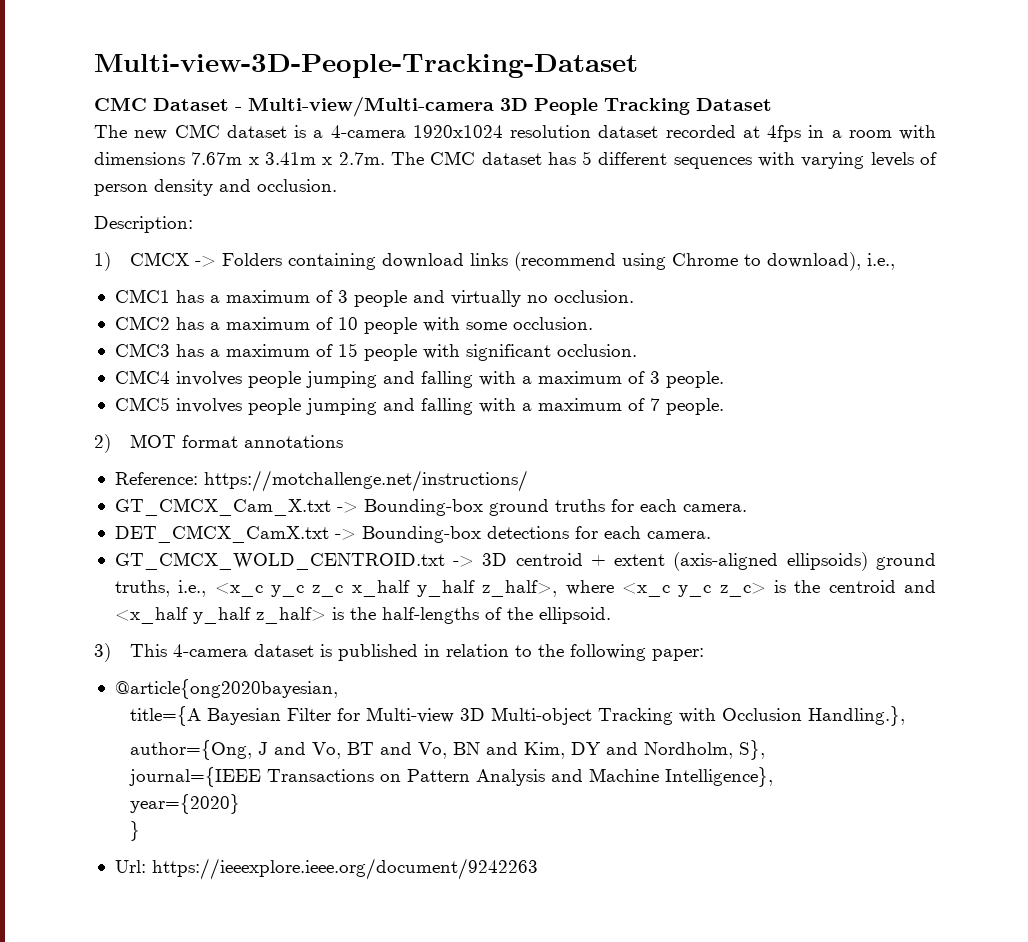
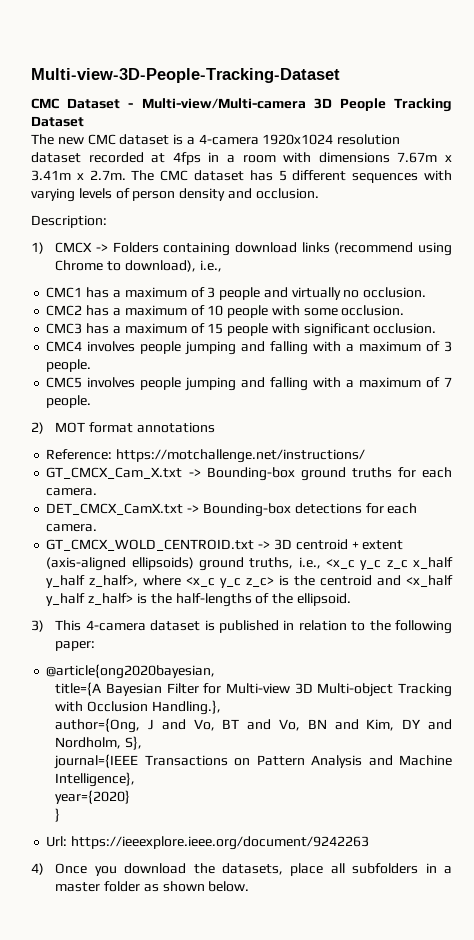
+ 4) Once you download the datasets, place all subfolders in a master folder as shown below.

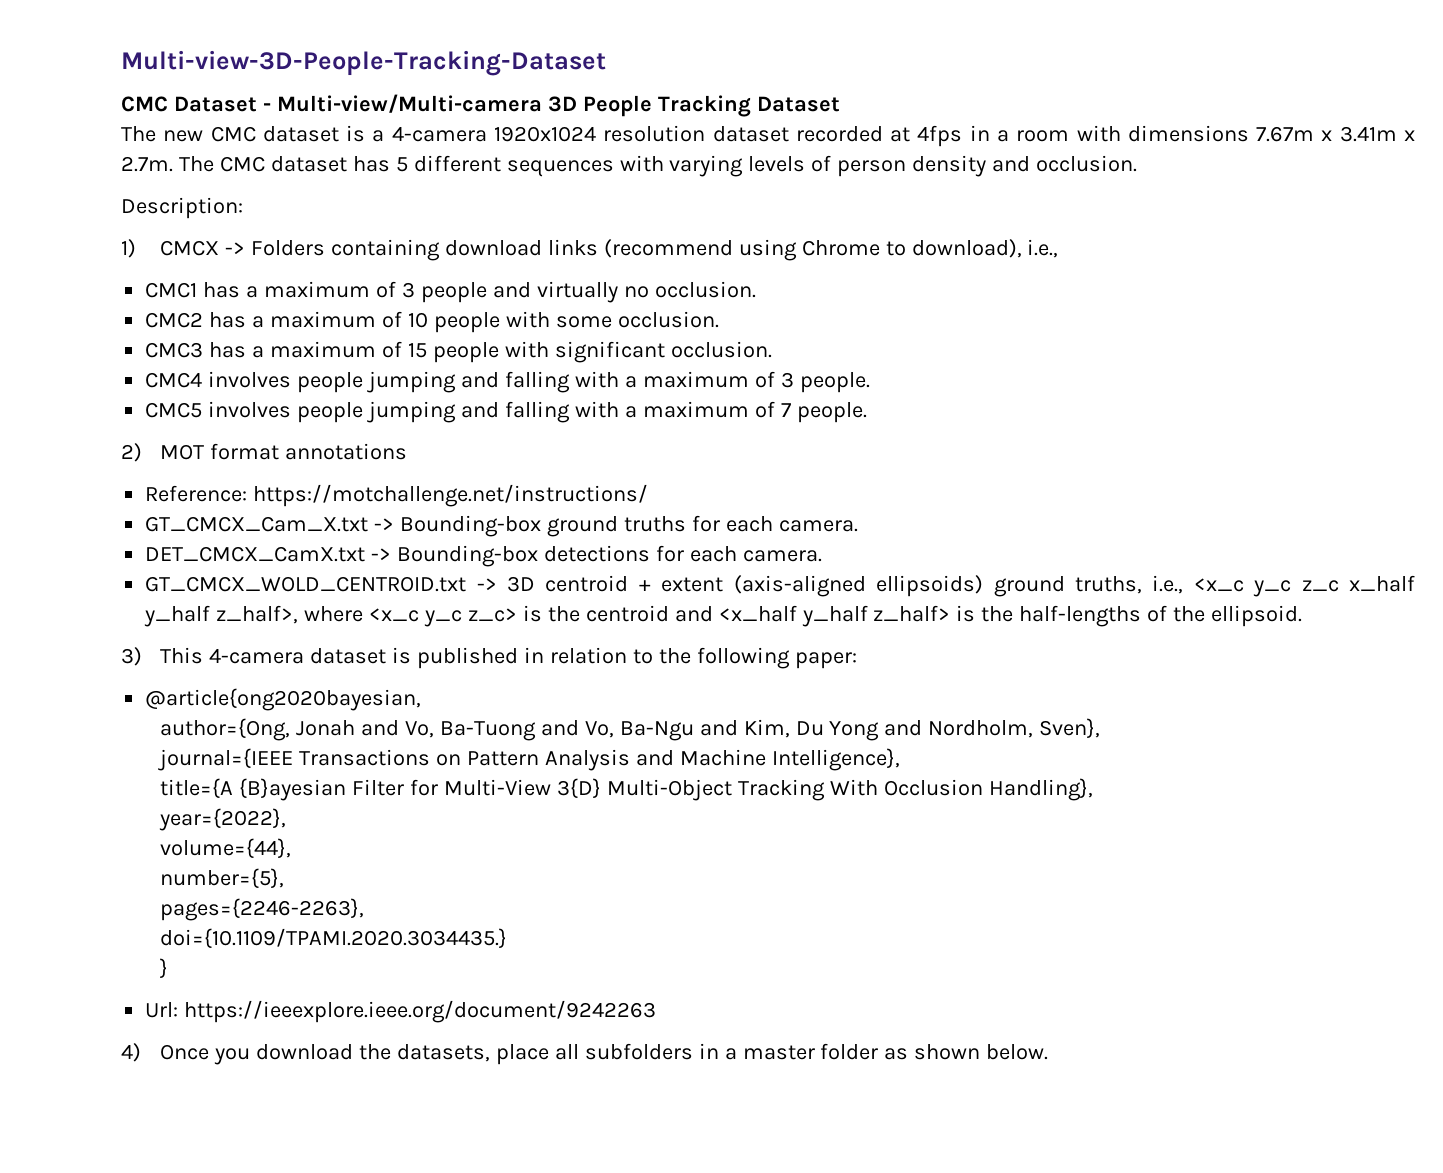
- title={A Bayesian Filter for Multi-view 3D Multi-object Tracking with Occlusion Handling.},
- author={Ong, J and Vo, BT and Vo, BN and Kim, DY and Nordholm, S},
+ author={Ong, Jonah and Vo, Ba-Tuong and Vo, Ba-Ngu and Kim, Du Yong and Nordholm, Sven},
- year={2020}
+ title={A {B}ayesian Filter for Multi-View 3{D} Multi-Object Tracking With Occlusion Handling},
+ year={2022},
+ volume={44},
+ number={5},
+ pages={2246-2263},
+ doi={10.1109/TPAMI.2020.3034435.}

